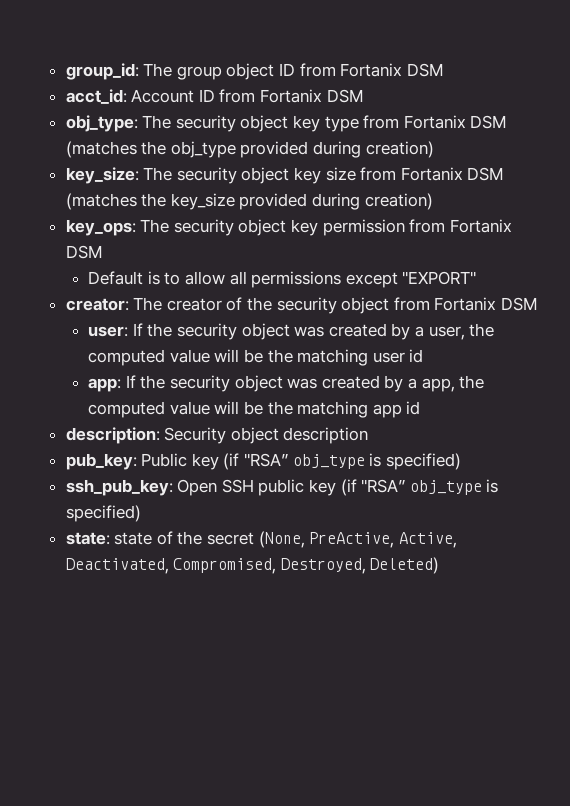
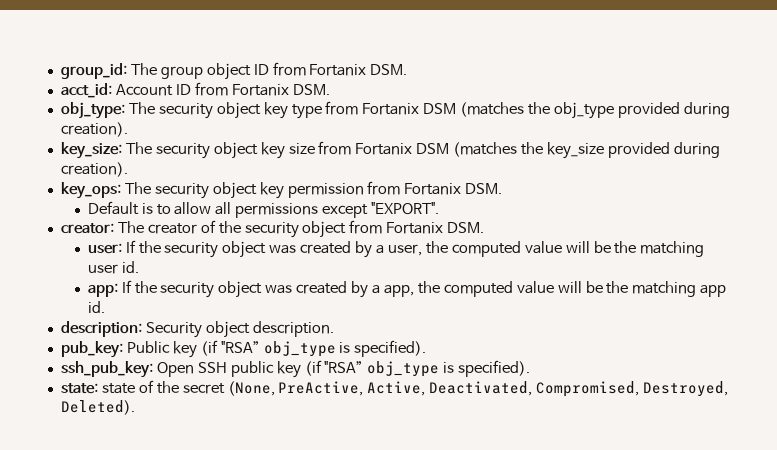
- group_id: The group object ID from Fortanix DSM
+ group_id: The group object ID from Fortanix DSM.
- acct_id: Account ID from Fortanix DSM
+ acct_id: Account ID from Fortanix DSM.
- obj_type: The security object key type from Fortanix DSM (matches the obj_type provided during creation)
+ obj_type: The security object key type from Fortanix DSM (matches the obj_type provided during creation).
- key_size: The security object key size from Fortanix DSM (matches the key_size provided during creation)
+ key_size: The security object key size from Fortanix DSM (matches the key_size provided during creation).
- key_ops: The security object key permission from Fortanix DSM
+ key_ops: The security object key permission from Fortanix DSM.
- Default is to allow all permissions except "EXPORT"
+ Default is to allow all permissions except "EXPORT".
- creator: The creator of the security object from Fortanix DSM
+ creator: The creator of the security object from Fortanix DSM.
- user: If the security object was created by a user, the computed value will be the matching user id
+ user: If the security object was created by a user, the computed value will be the matching user id.
- app: If the security object was created by a app, the computed value will be the matching app id
+ app: If the security object was created by a app, the computed value will be the matching app id.
- description: Security object description
+ description: Security object description.
- pub_key: Public key (if "RSA” obj_type is specified)
+ pub_key: Public key (if "RSA” obj_type is specified).
- ssh_pub_key: Open SSH public key (if "RSA” obj_type is specified)
+ ssh_pub_key: Open SSH public key (if "RSA” obj_type is specified).
- state: state of the secret (None, PreActive, Active, Deactivated, Compromised, Destroyed, Deleted)
+ state: state of the secret (None, PreActive, Active, Deactivated, Compromised, Destroyed, Deleted).

